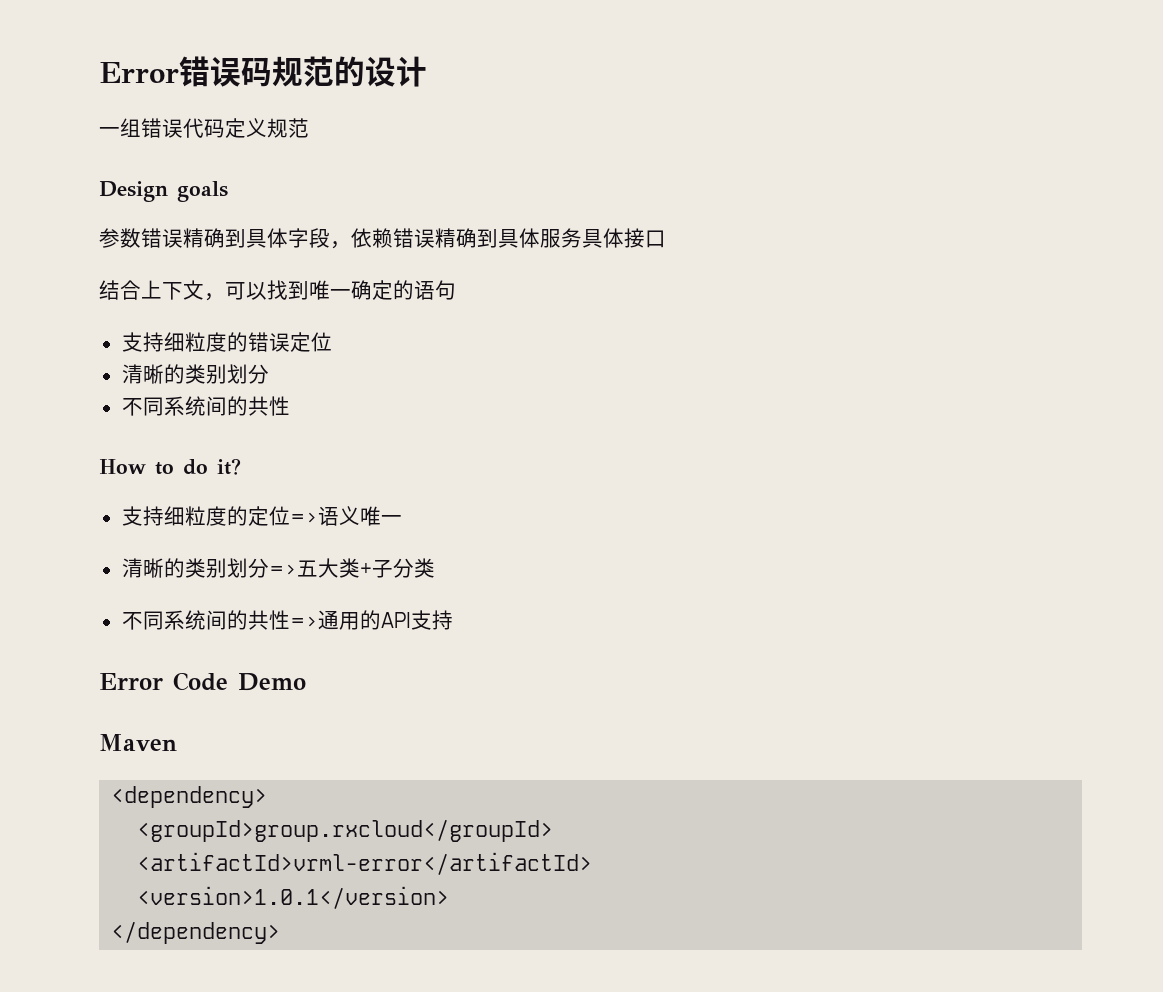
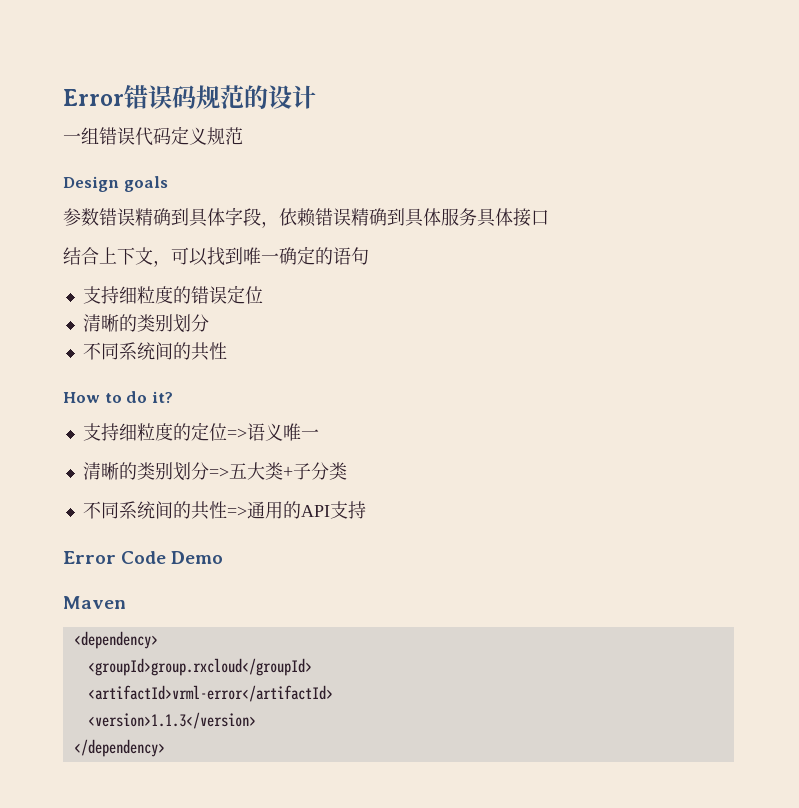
- <version>1.0.1</version>
+ <version>1.1.3</version>

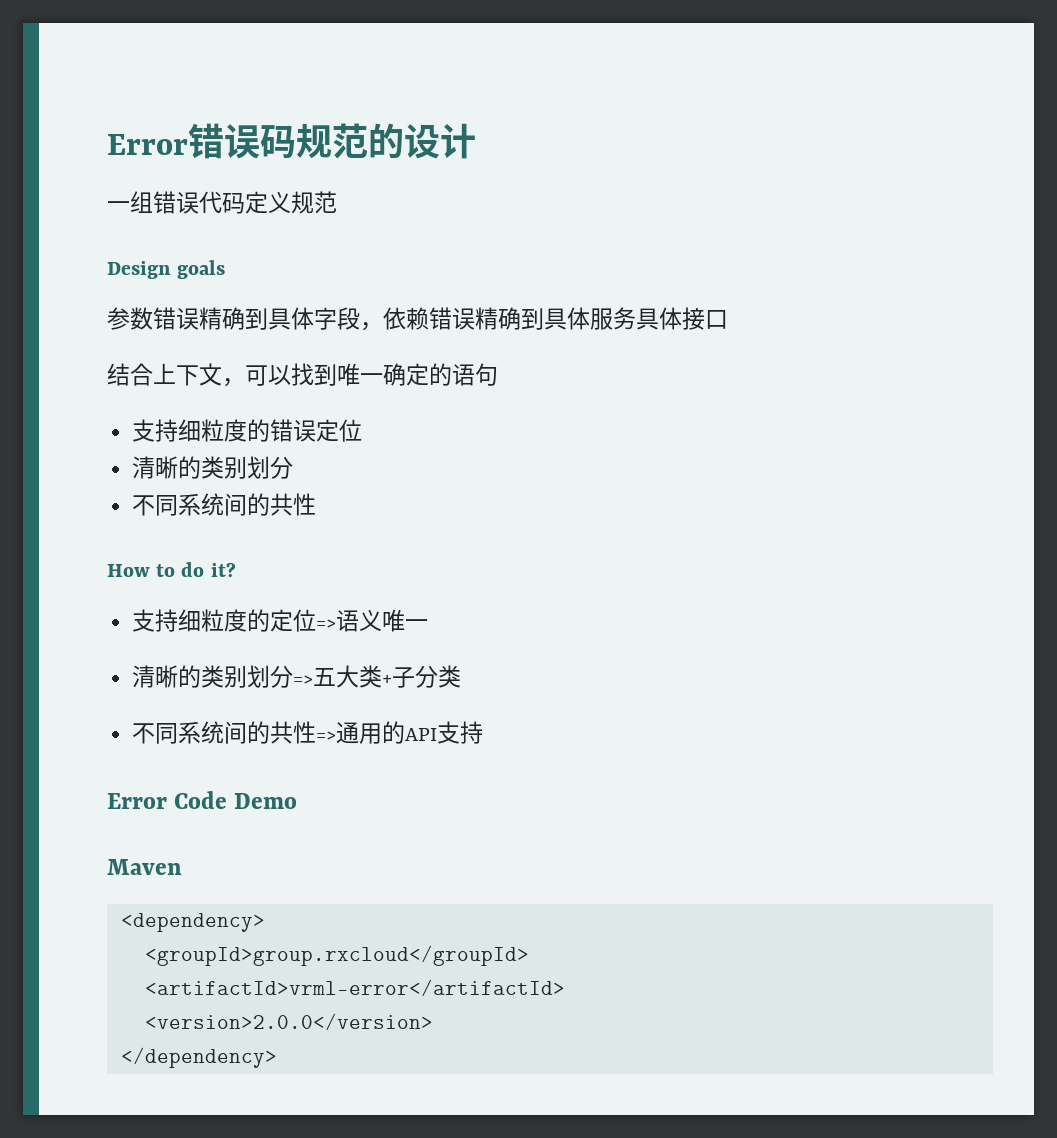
- <version>1.1.3</version>
+ <version>2.0.0</version>

